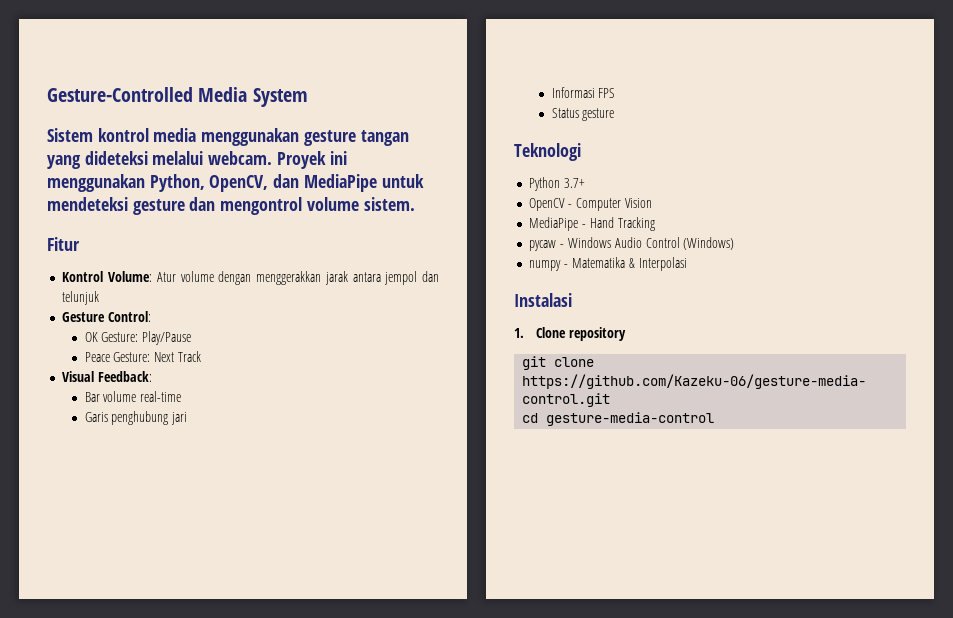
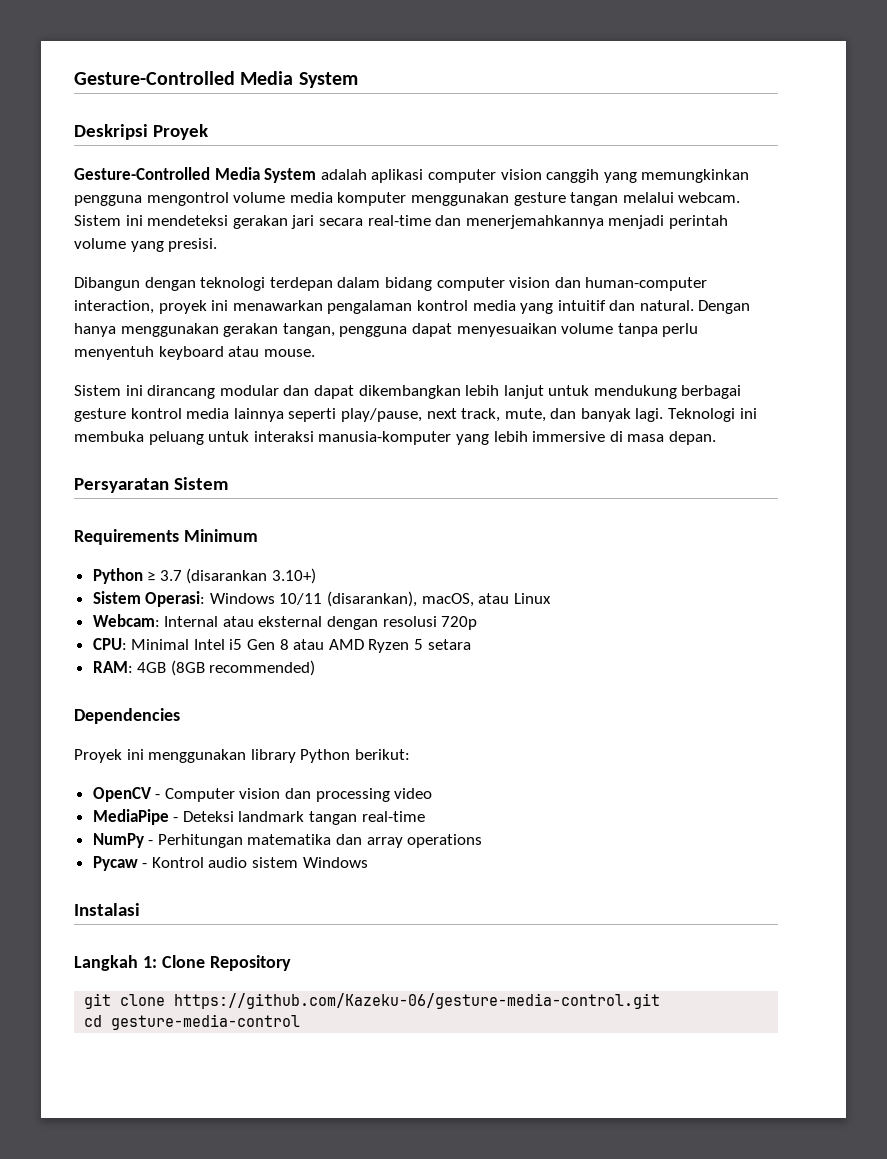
- Sistem kontrol media menggunakan gesture tangan yang dideteksi melalui webcam. Proyek ini menggunakan Python, OpenCV, dan MediaPipe untuk mendeteksi gesture dan mengontrol volume sistem.
- Fitur
- Kontrol Volume: Atur volume dengan menggerakkan jarak antara jempol dan telunjuk
- Gesture Control:
- OK Gesture: Play/Pause
- Peace Gesture: Next Track
- Visual Feedback:
- Bar volume real-time
- Garis penghubung jari
- Informasi FPS
- Status gesture
- Teknologi
- Python 3.7+
- OpenCV - Computer Vision
- MediaPipe - Hand Tracking
- pycaw - Windows Audio Control (Windows)
- numpy - Matematika & Interpolasi
+ Deskripsi Proyek
+ Gesture-Controlled Media System adalah aplikasi computer vision canggih yang memungkinkan pengguna mengontrol volume media komputer menggunakan gesture tangan melalui webcam. Sistem ini mendeteksi gerakan jari secara real-time dan menerjemahkannya menjadi perintah volume yang presisi.
+ Dibangun dengan teknologi terdepan dalam bidang computer vision dan human-computer interaction, proyek ini menawarkan pengalaman kontrol media yang intuitif dan natural. Dengan hanya menggunakan gerakan tangan, pengguna dapat menyesuaikan volume tanpa perlu menyentuh keyboard atau mouse.
+ Sistem ini dirancang modular dan dapat dikembangkan lebih lanjut untuk mendukung berbagai gesture kontrol media lainnya seperti play/pause, next track, mute, dan banyak lagi. Teknologi ini membuka peluang untuk interaksi manusia-komputer yang lebih immersive di masa depan.
+ Persyaratan Sistem
+ Requirements Minimum
+ Python ≥ 3.7 (disarankan 3.10+)
+ Sistem Operasi: Windows 10/11 (disarankan), macOS, atau Linux
+ Webcam: Internal atau eksternal dengan resolusi 720p
+ CPU: Minimal Intel i5 Gen 8 atau AMD Ryzen 5 setara
+ RAM: 4GB (8GB recommended)
+ Dependencies
+ Proyek ini menggunakan library Python berikut:
+ OpenCV - Computer vision dan processing video
+ MediaPipe - Deteksi landmark tangan real-time
+ NumPy - Perhitungan matematika dan array operations
+ Pycaw - Kontrol audio sistem Windows
  Instalasi
- 1. Clone repository
+ Langkah 1: Clone Repository

